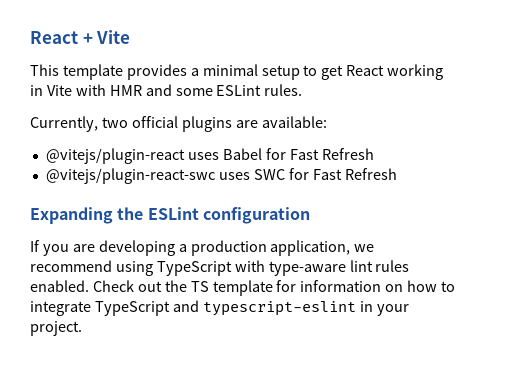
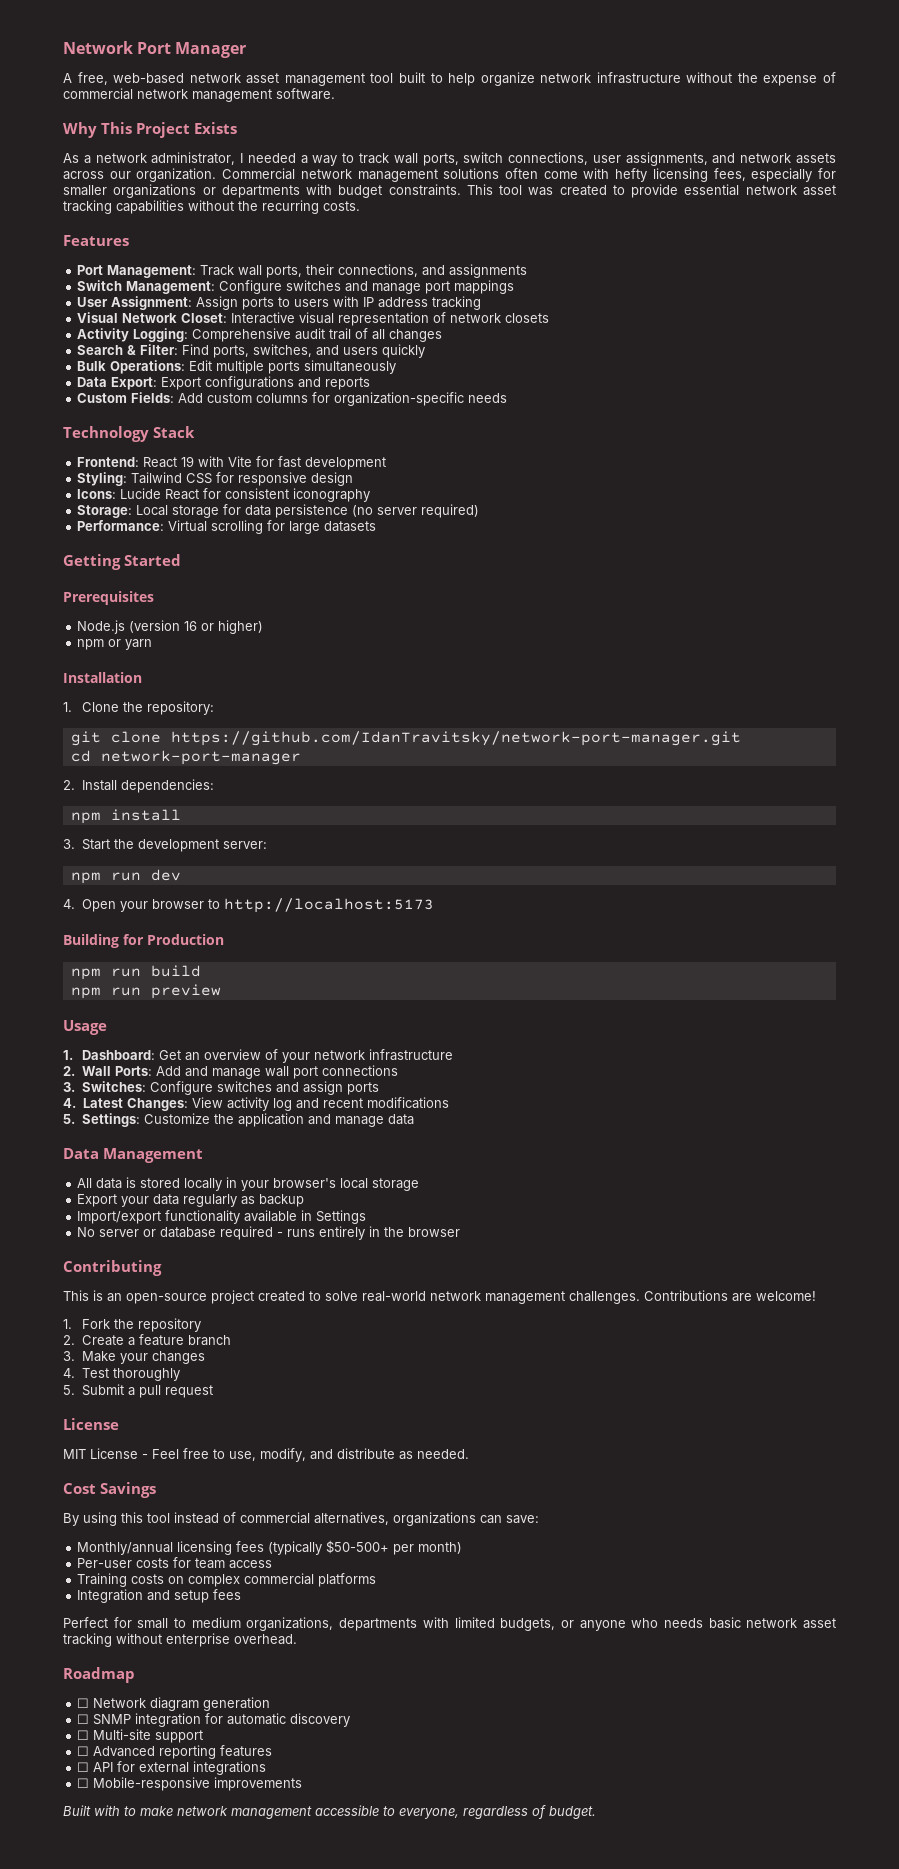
- React + Vite
- This template provides a minimal setup to get React working in Vite with HMR and some ESLint rules.
- Currently, two official plugins are available:
- @vitejs/plugin-react uses Babel for Fast Refresh
- @vitejs/plugin-react-swc uses SWC for Fast Refresh
- Expanding the ESLint configuration
- If you are developing a production application, we recommend using TypeScript with type-aware lint rules enabled. Check out the TS template for information on how to integrate TypeScript and typescript-eslint in your project.
+ Network Port Manager
+ A free, web-based network asset management tool built to help organize network infrastructure without the expense of commercial network management software.
+ Why This Project Exists
+ As a network administrator, I needed a way to track wall ports, switch connections, user assignments, and network assets across our organization. Commercial network management solutions often come with hefty licensing fees, especially for smaller organizations or departments with budget constraints. This tool was created to provide essential network asset tracking capabilities without the recurring costs.
+ Features
+ Port Management: Track wall ports, their connections, and assignments
+ Switch Management: Configure switches and manage port mappings
+ User Assignment: Assign ports to users with IP address tracking
+ Visual Network Closet: Interactive visual representation of network closets
+ Activity Logging: Comprehensive audit trail of all changes
+ Search & Filter: Find ports, switches, and users quickly
+ Bulk Operations: Edit multiple ports simultaneously
+ Data Export: Export configurations and reports
+ Custom Fields: Add custom columns for organization-specific needs
+ Technology Stack
+ Frontend: React 19 with Vite for fast development
+ Styling: Tailwind CSS for responsive design
+ Icons: Lucide React for consistent iconography
+ Storage: Local storage for data persistence (no server required)
+ Performance: Virtual scrolling for large datasets
+ Getting Started
+ Prerequisites
+ Node.js (version 16 or higher)
+ npm or yarn
+ Installation
+ 1. Clone the repository:
+ git clone https://github.com/IdanTravitsky/network-port-manager.git
+ cd network-port-manager
+ 2. Install dependencies:
+ npm install
+ 3. Start the development server:
+ npm run dev
+ 4. Open your browser to http://localhost:5173
+ Building for Production
+ npm run build
+ npm run preview
+ Usage
+ 1. Dashboard: Get an overview of your network infrastructure
+ 2. Wall Ports: Add and manage wall port connections
+ 3. Switches: Configure switches and assign ports
+ 4. Latest Changes: View activity log and recent modifications
+ 5. Settings: Customize the application and manage data
+ Data Management
+ All data is stored locally in your browser's local storage
+ Export your data regularly as backup
+ Import/export functionality available in Settings
+ No server or database required - runs entirely in the browser
+ Contributing
+ This is an open-source project created to solve real-world network management challenges. Contributions are welcome!
+ 1. Fork the repository
+ 2. Create a feature branch
+ 3. Make your changes
+ 4. Test thoroughly
+ 5. Submit a pull request
+ License
+ MIT License - Feel free to use, modify, and distribute as needed.
+ Cost Savings
+ By using this tool instead of commercial alternatives, organizations can save:
+ Monthly/annual licensing fees (typically $50-500+ per month)
+ Per-user costs for team access
+ Training costs on complex commercial platforms
+ Integration and setup fees
+ Perfect for small to medium organizations, departments with limited budgets, or anyone who needs basic network asset tracking without enterprise overhead.
+ Roadmap
+ ☐ Network diagram generation
+ ☐ SNMP integration for automatic discovery
+ ☐ Multi-site support
+ ☐ Advanced reporting features
+ ☐ API for external integrations
+ ☐ Mobile-responsive improvements
+ Built with to make network management accessible to everyone, regardless of budget.

